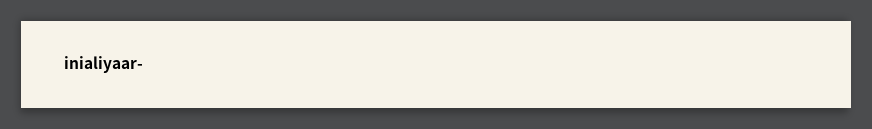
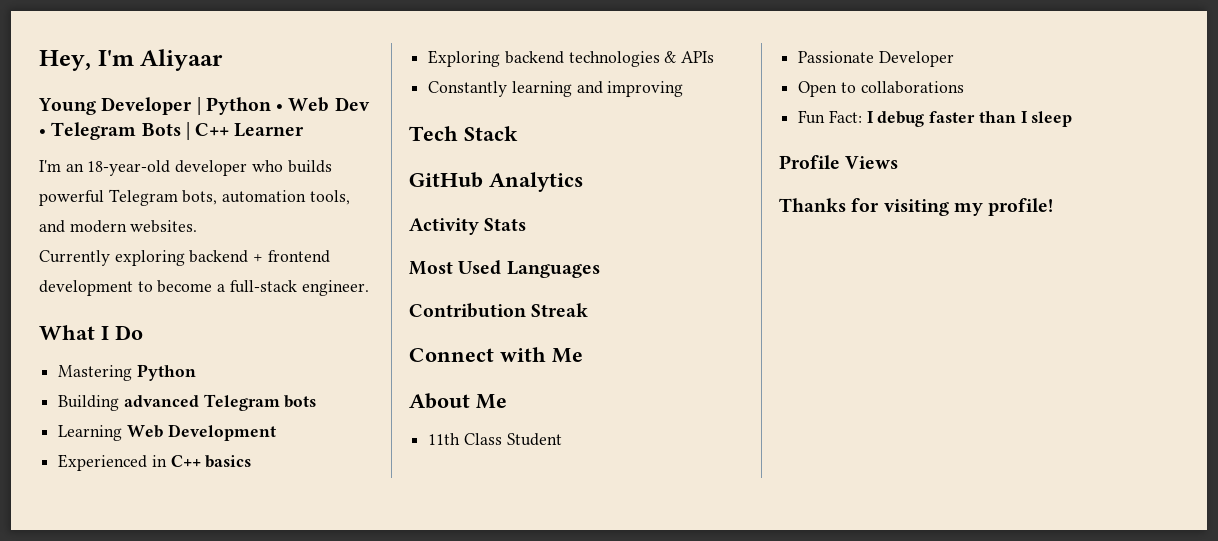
- inialiyaar-
+ Hey, I'm Aliyaar
+ Young Developer | Python • Web Dev • Telegram Bots | C++ Learner
+ I'm an 18-year-old developer who builds powerful Telegram bots, automation tools, and modern websites.
+ Currently exploring backend + frontend development to become a full-stack engineer.
+ What I Do
+ Mastering Python
+ Building advanced Telegram bots
+ Learning Web Development
+ Experienced in C++ basics
+ Exploring backend technologies & APIs
+ Constantly learning and improving
+ Tech Stack
+ GitHub Analytics
+ Activity Stats
+ Most Used Languages
+ Contribution Streak
+ Connect with Me
+ About Me
+ 11th Class Student
+ Passionate Developer
+ Open to collaborations
+ Fun Fact: I debug faster than I sleep
+ Profile Views
+ Thanks for visiting my profile!

